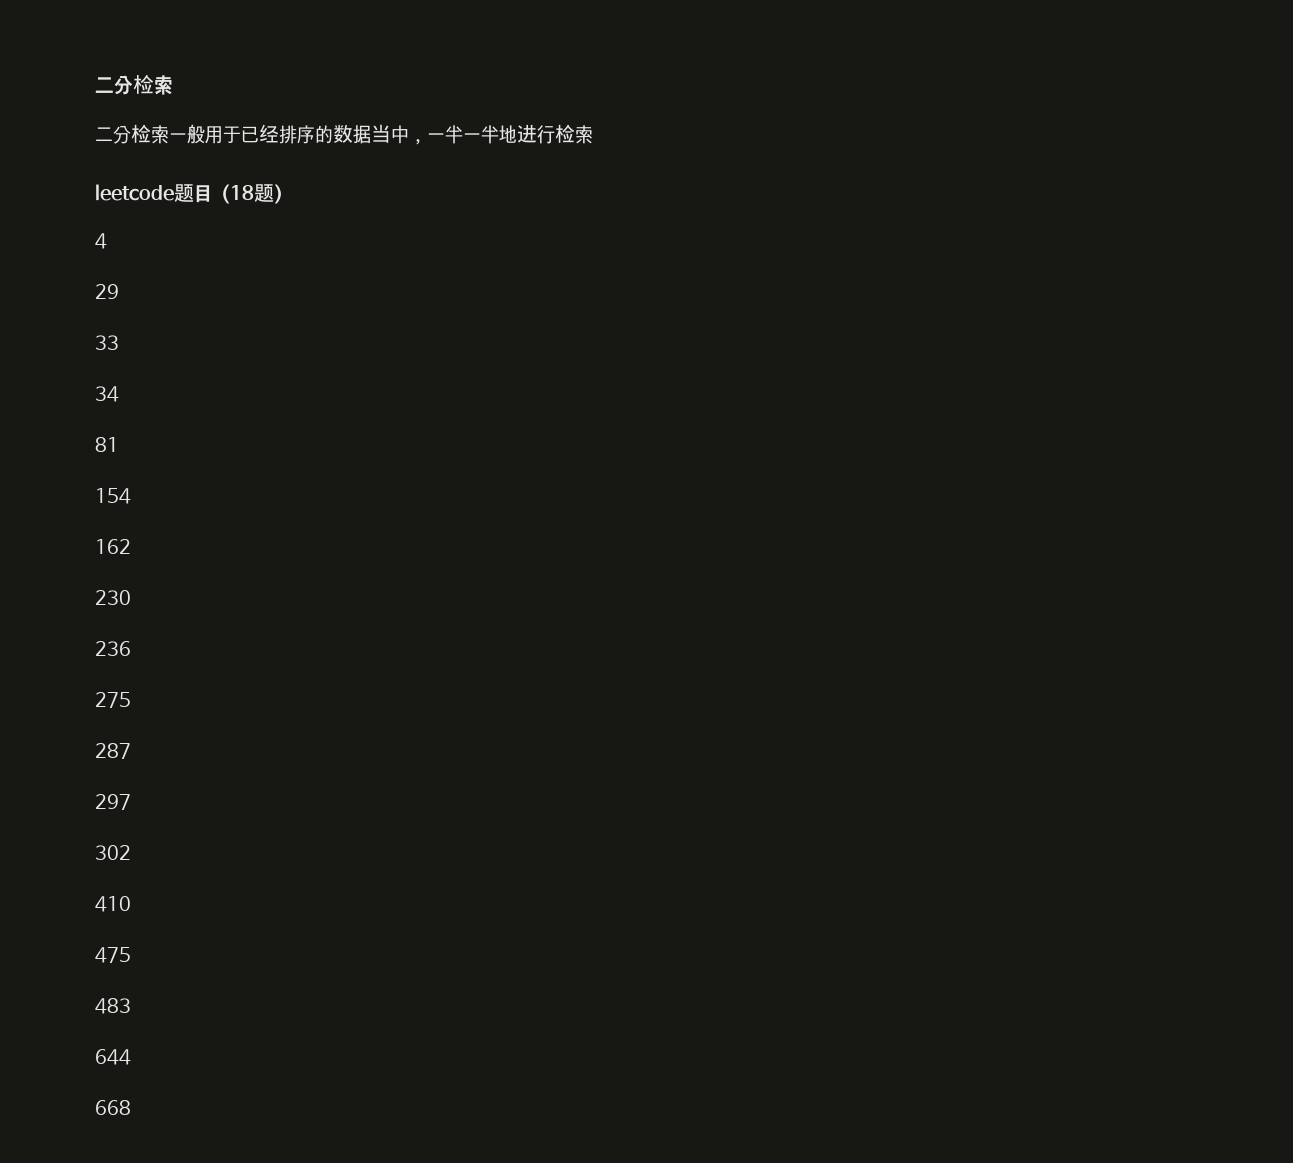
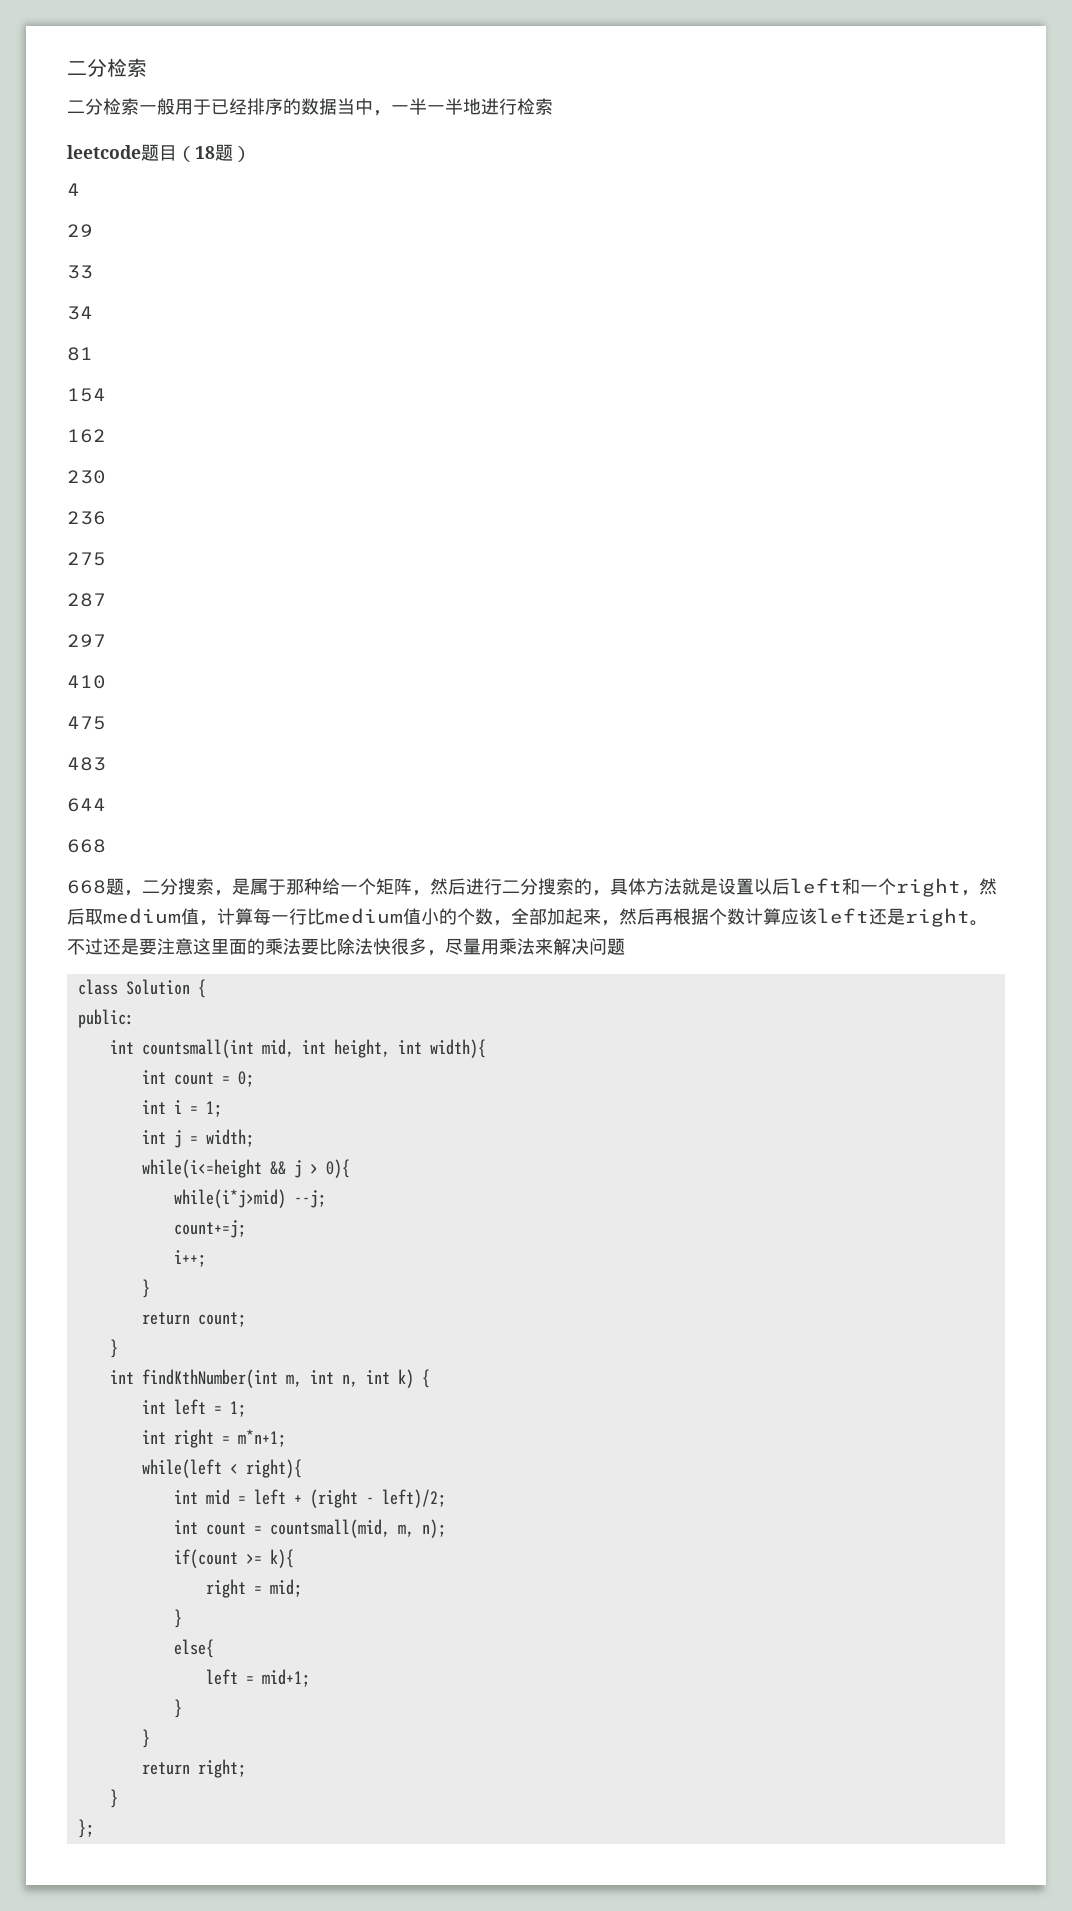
- 302
+ 668题，二分搜索，是属于那种给一个矩阵，然后进行二分搜索的，具体方法就是设置以后left和一个right，然后取medium值，计算每一行比medium值小的个数，全部加起来，然后再根据个数计算应该left还是right。不过还是要注意这里面的乘法要比除法快很多，尽量用乘法来解决问题
+ class Solution {
+ public:
+ int countsmall(int mid, int height, int width){
+ int count = 0;
+ int i = 1;
+ int j = width;
+ while(i<=height && j > 0){
+ while(i*j>mid) --j;
+ count+=j;
+ i++;
+ }
+ return count;
+ }
+ int findKthNumber(int m, int n, int k) {
+ int left = 1;
+ int right = m*n+1;
+ while(left < right){
+ int mid = left + (right - left)/2;
+ int count = countsmall(mid, m, n);
+ if(count >= k){
+ right = mid;
+ }
+ else{
+ left = mid+1;
+ }
+ }
+ return right;
+ }
+ };

